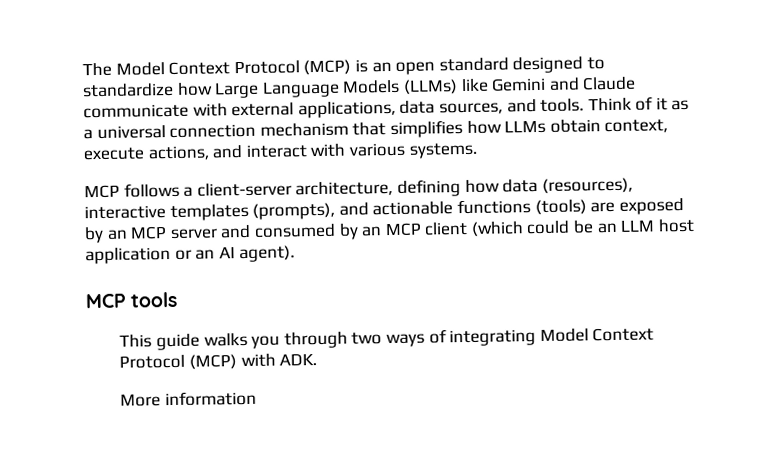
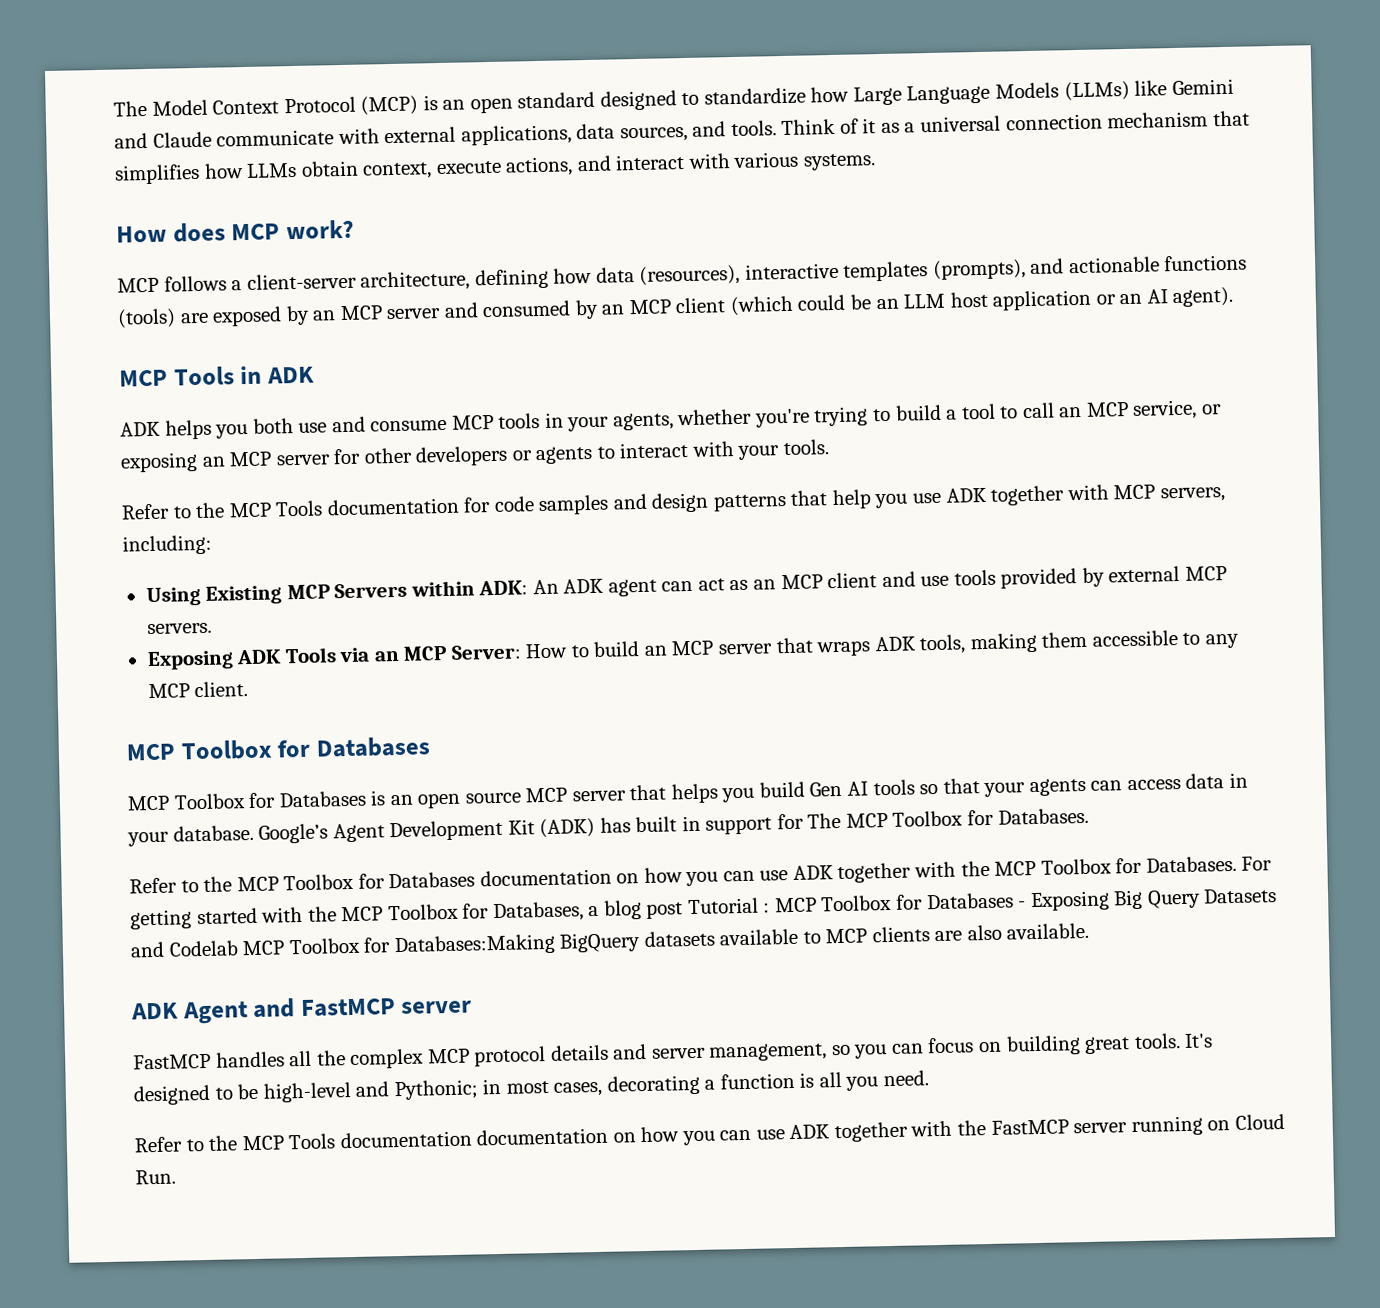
+ How does MCP work?
- MCP tools
- This guide walks you through two ways of integrating Model Context Protocol (MCP) with ADK.
- More information
+ MCP Tools in ADK
+ ADK helps you both use and consume MCP tools in your agents, whether you're trying to build a tool to call an MCP service, or exposing an MCP server for other developers or agents to interact with your tools.
+ Refer to the MCP Tools documentation for code samples and design patterns that help you use ADK together with MCP servers, including:
+ Using Existing MCP Servers within ADK: An ADK agent can act as an MCP client and use tools provided by external MCP servers.
+ Exposing ADK Tools via an MCP Server: How to build an MCP server that wraps ADK tools, making them accessible to any MCP client.
+ MCP Toolbox for Databases
+ MCP Toolbox for Databases is an open source MCP server that helps you build Gen AI tools so that your agents can access data in your database. Google’s Agent Development Kit (ADK) has built in support for The MCP Toolbox for Databases.
+ Refer to the MCP Toolbox for Databases documentation on how you can use ADK together with the MCP Toolbox for Databases. For getting started with the MCP Toolbox for Databases, a blog post Tutorial : MCP Toolbox for Databases - Exposing Big Query Datasets and Codelab MCP Toolbox for Databases:Making BigQuery datasets available to MCP clients are also available.
+ ADK Agent and FastMCP server
+ FastMCP handles all the complex MCP protocol details and server management, so you can focus on building great tools. It's designed to be high-level and Pythonic; in most cases, decorating a function is all you need.
+ Refer to the MCP Tools documentation documentation on how you can use ADK together with the FastMCP server running on Cloud Run.

